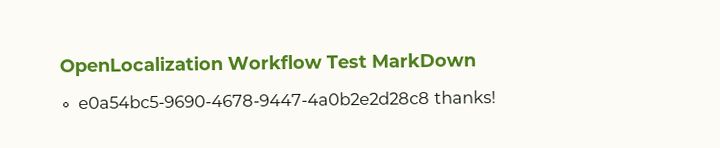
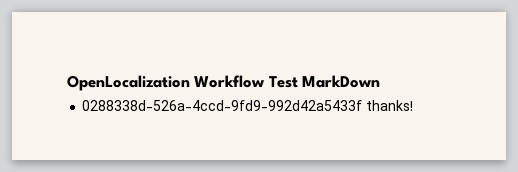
- e0a54bc5-9690-4678-9447-4a0b2e2d28c8 thanks!
+ 0288338d-526a-4ccd-9fd9-992d42a5433f thanks!

